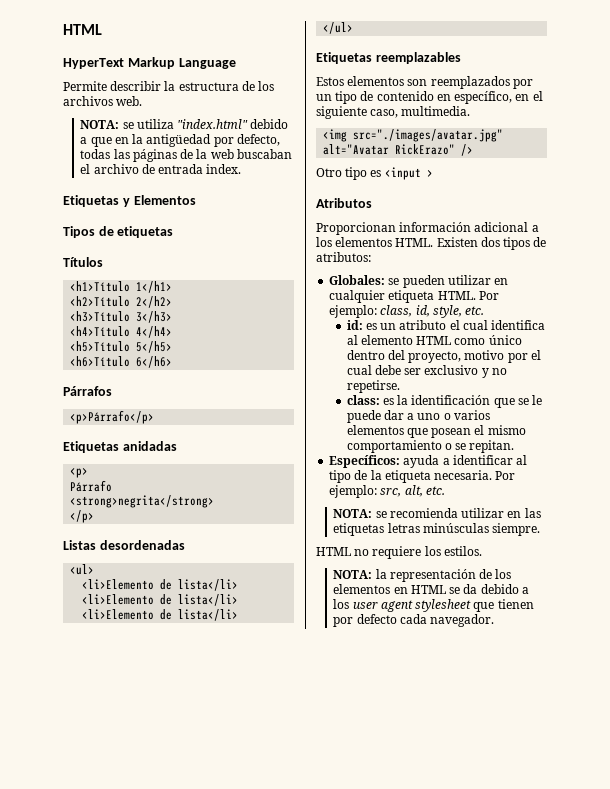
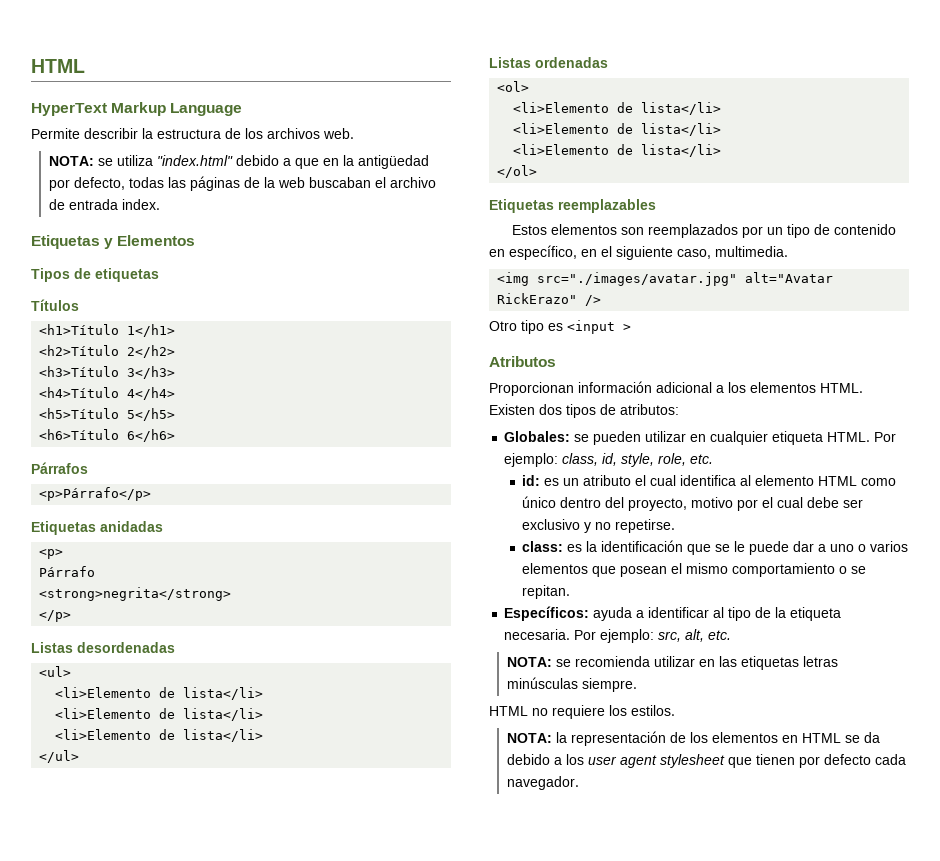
+ Listas ordenadas
+ <ol>
+ <li>Elemento de lista</li>
+ <li>Elemento de lista</li>
+ <li>Elemento de lista</li>
+ </ol>
- Por ejemplo: class, id, style, etc.
+ Por ejemplo: class, id, style, role, etc.

